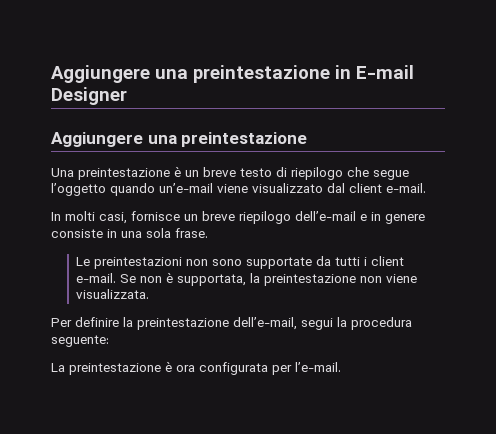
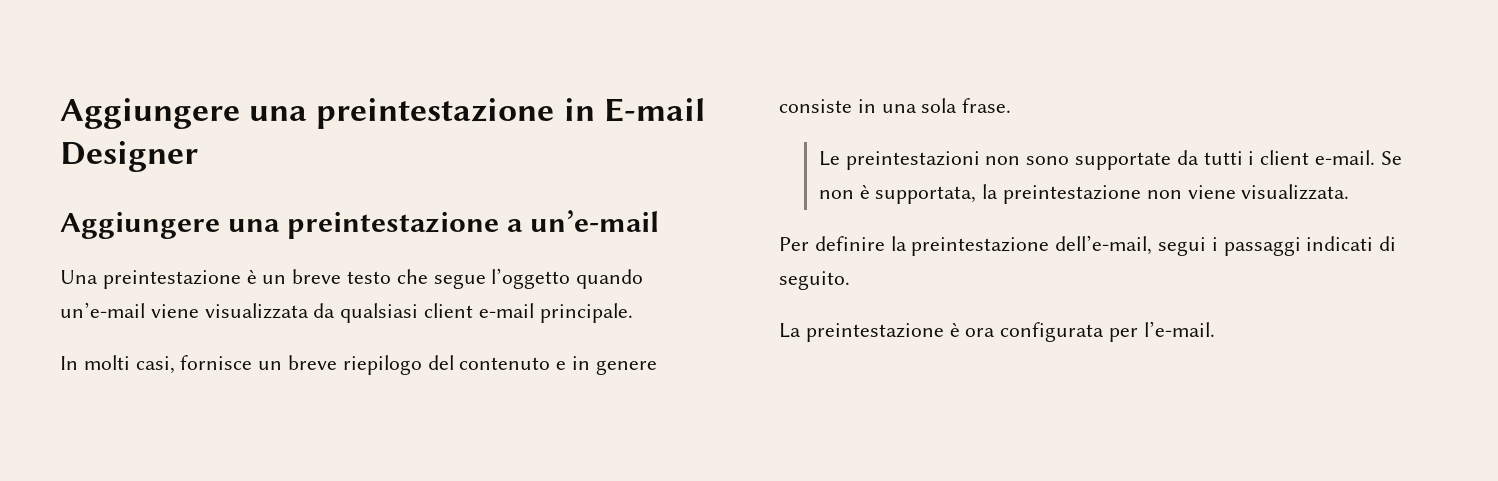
  Aggiungere una preintestazione in E-mail Designer
- Aggiungere una preintestazione
+ Aggiungere una preintestazione a un’e-mail
- Una preintestazione è un breve testo di riepilogo che segue l’oggetto quando un’e-mail viene visualizzato dal client e-mail.
+ Una preintestazione è un breve testo che segue l’oggetto quando un’e-mail viene visualizzata da qualsiasi client e-mail principale.
- In molti casi, fornisce un breve riepilogo dell’e-mail e in genere consiste in una sola frase.
+ In molti casi, fornisce un breve riepilogo del contenuto e in genere consiste in una sola frase.
- Per definire la preintestazione dell’e-mail, segui la procedura seguente:
+ Per definire la preintestazione dell’e-mail, segui i passaggi indicati di seguito.

